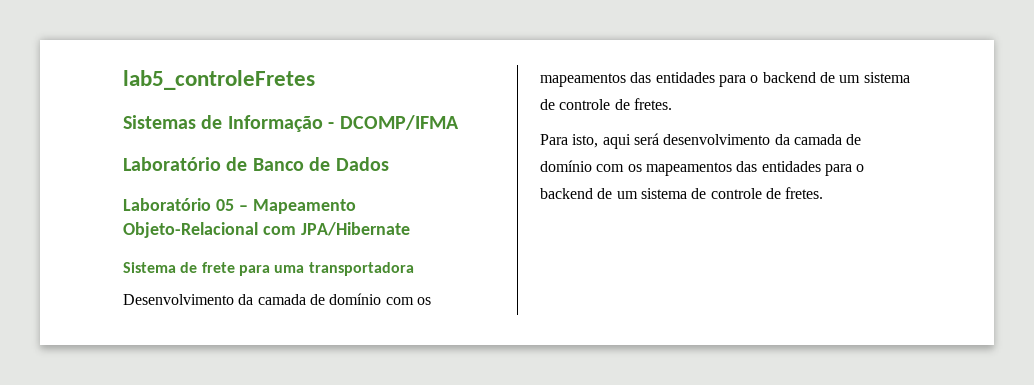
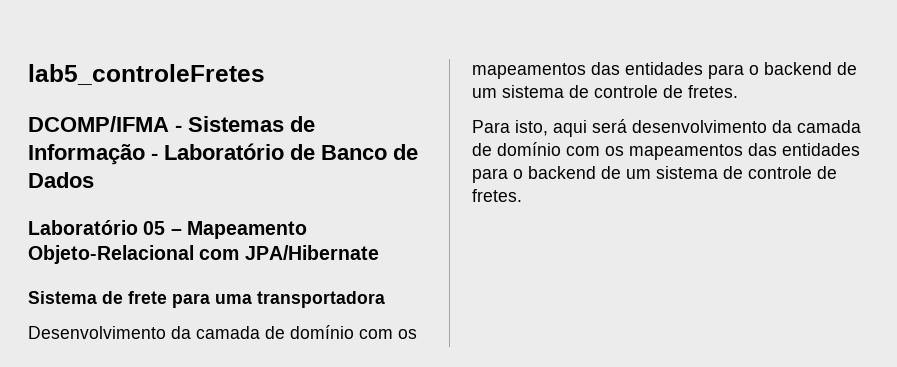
- Sistemas de Informação - DCOMP/IFMA
- Laboratório de Banco de Dados
+ DCOMP/IFMA - Sistemas de Informação - Laboratório de Banco de Dados

